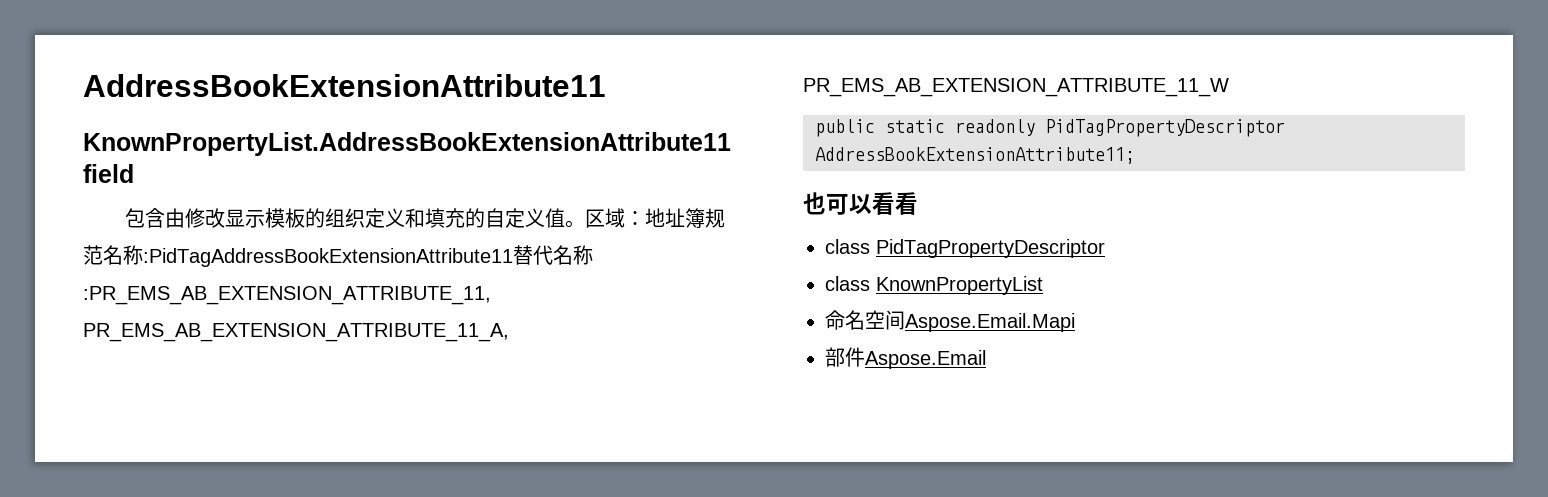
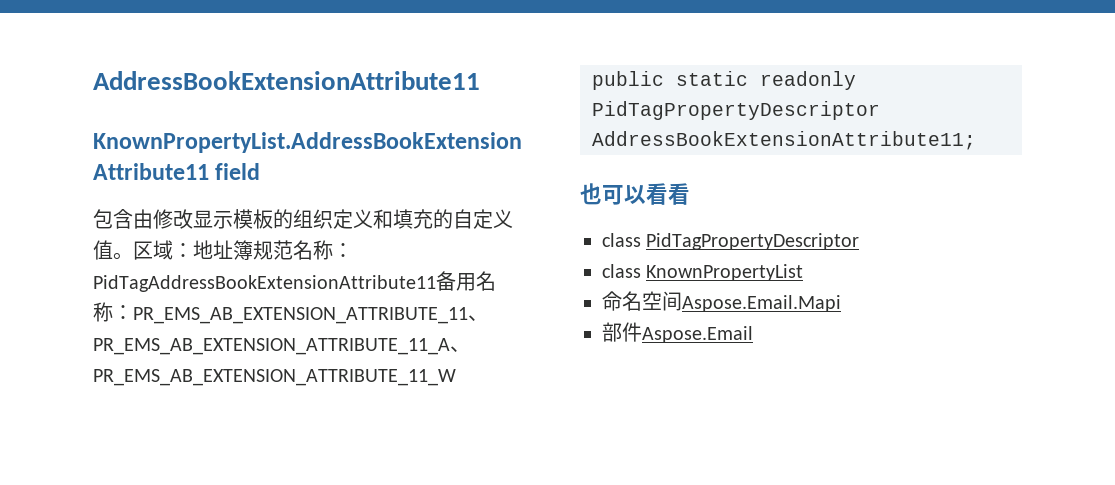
- 区域：地址簿规范名称:PidTagAddressBookExtensionAttribute11替代名称:PR_EMS_AB_EXTENSION_ATTRIBUTE_11, PR_EMS_AB_EXTENSION_ATTRIBUTE_11_A, PR_EMS_AB_EXTENSION_ATTRIBUTE_11_W
+ 区域：地址簿规范名称：PidTagAddressBookExtensionAttribute11备用名称：PR_EMS_AB_EXTENSION_ATTRIBUTE_11、PR_EMS_AB_EXTENSION_ATTRIBUTE_11_A、PR_EMS_AB_EXTENSION_ATTRIBUTE_11_W

